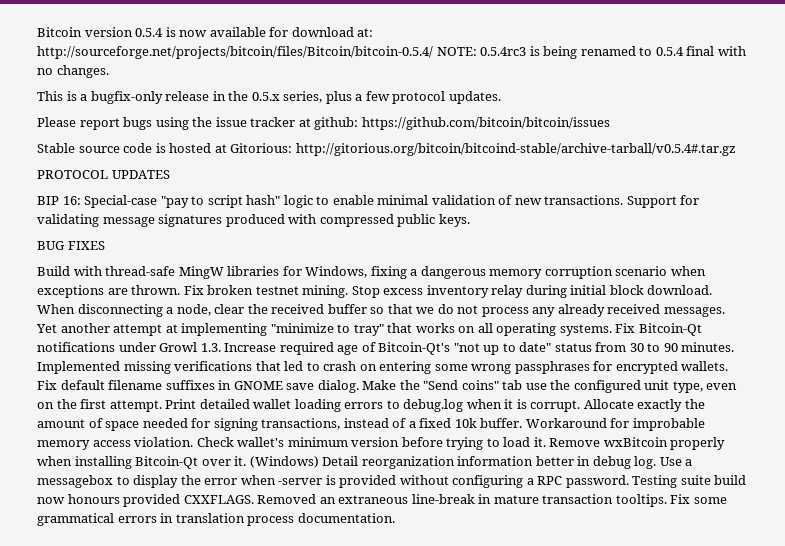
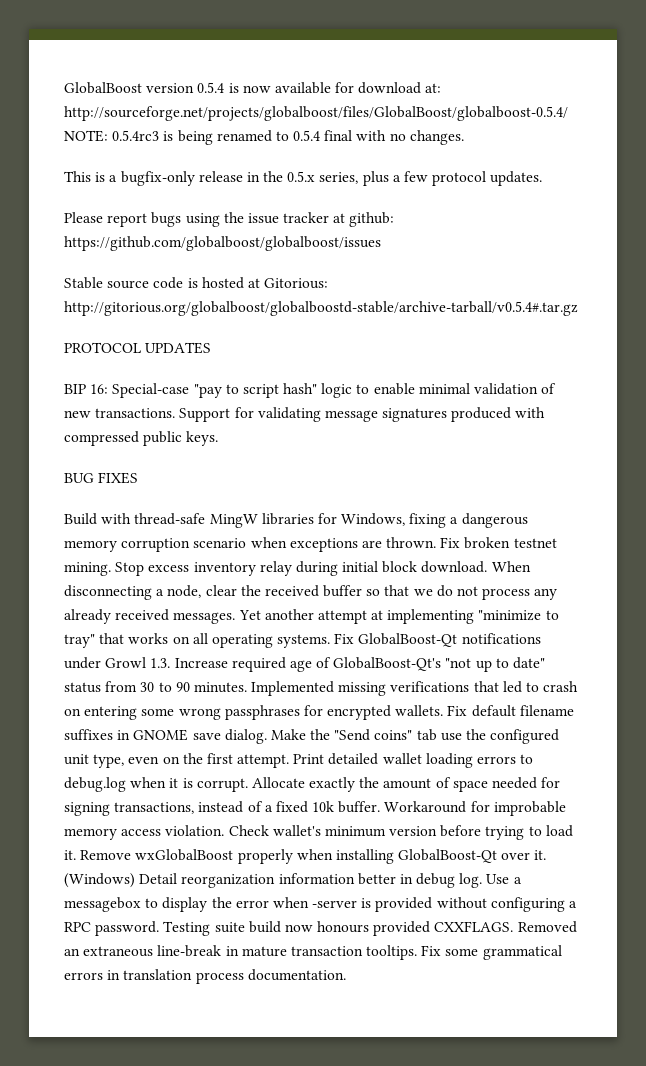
- Bitcoin version 0.5.4 is now available for download at: http://sourceforge.net/projects/bitcoin/files/Bitcoin/bitcoin-0.5.4/ NOTE: 0.5.4rc3 is being renamed to 0.5.4 final with no changes.
+ GlobalBoost version 0.5.4 is now available for download at: http://sourceforge.net/projects/globalboost/files/GlobalBoost/globalboost-0.5.4/ NOTE: 0.5.4rc3 is being renamed to 0.5.4 final with no changes.
- Please report bugs using the issue tracker at github: https://github.com/bitcoin/bitcoin/issues
+ Please report bugs using the issue tracker at github: https://github.com/globalboost/globalboost/issues
- Stable source code is hosted at Gitorious: http://gitorious.org/bitcoin/bitcoind-stable/archive-tarball/v0.5.4#.tar.gz
+ Stable source code is hosted at Gitorious: http://gitorious.org/globalboost/globalboostd-stable/archive-tarball/v0.5.4#.tar.gz
- Fix Bitcoin-Qt notifications under Growl 1.3. Increase required age of Bitcoin-Qt's "not up to date" status from 30 to 90 minutes.
+ Fix GlobalBoost-Qt notifications under Growl 1.3. Increase required age of GlobalBoost-Qt's "not up to date" status from 30 to 90 minutes.
- Remove wxBitcoin properly when installing Bitcoin-Qt over it.
+ Remove wxGlobalBoost properly when installing GlobalBoost-Qt over it.

